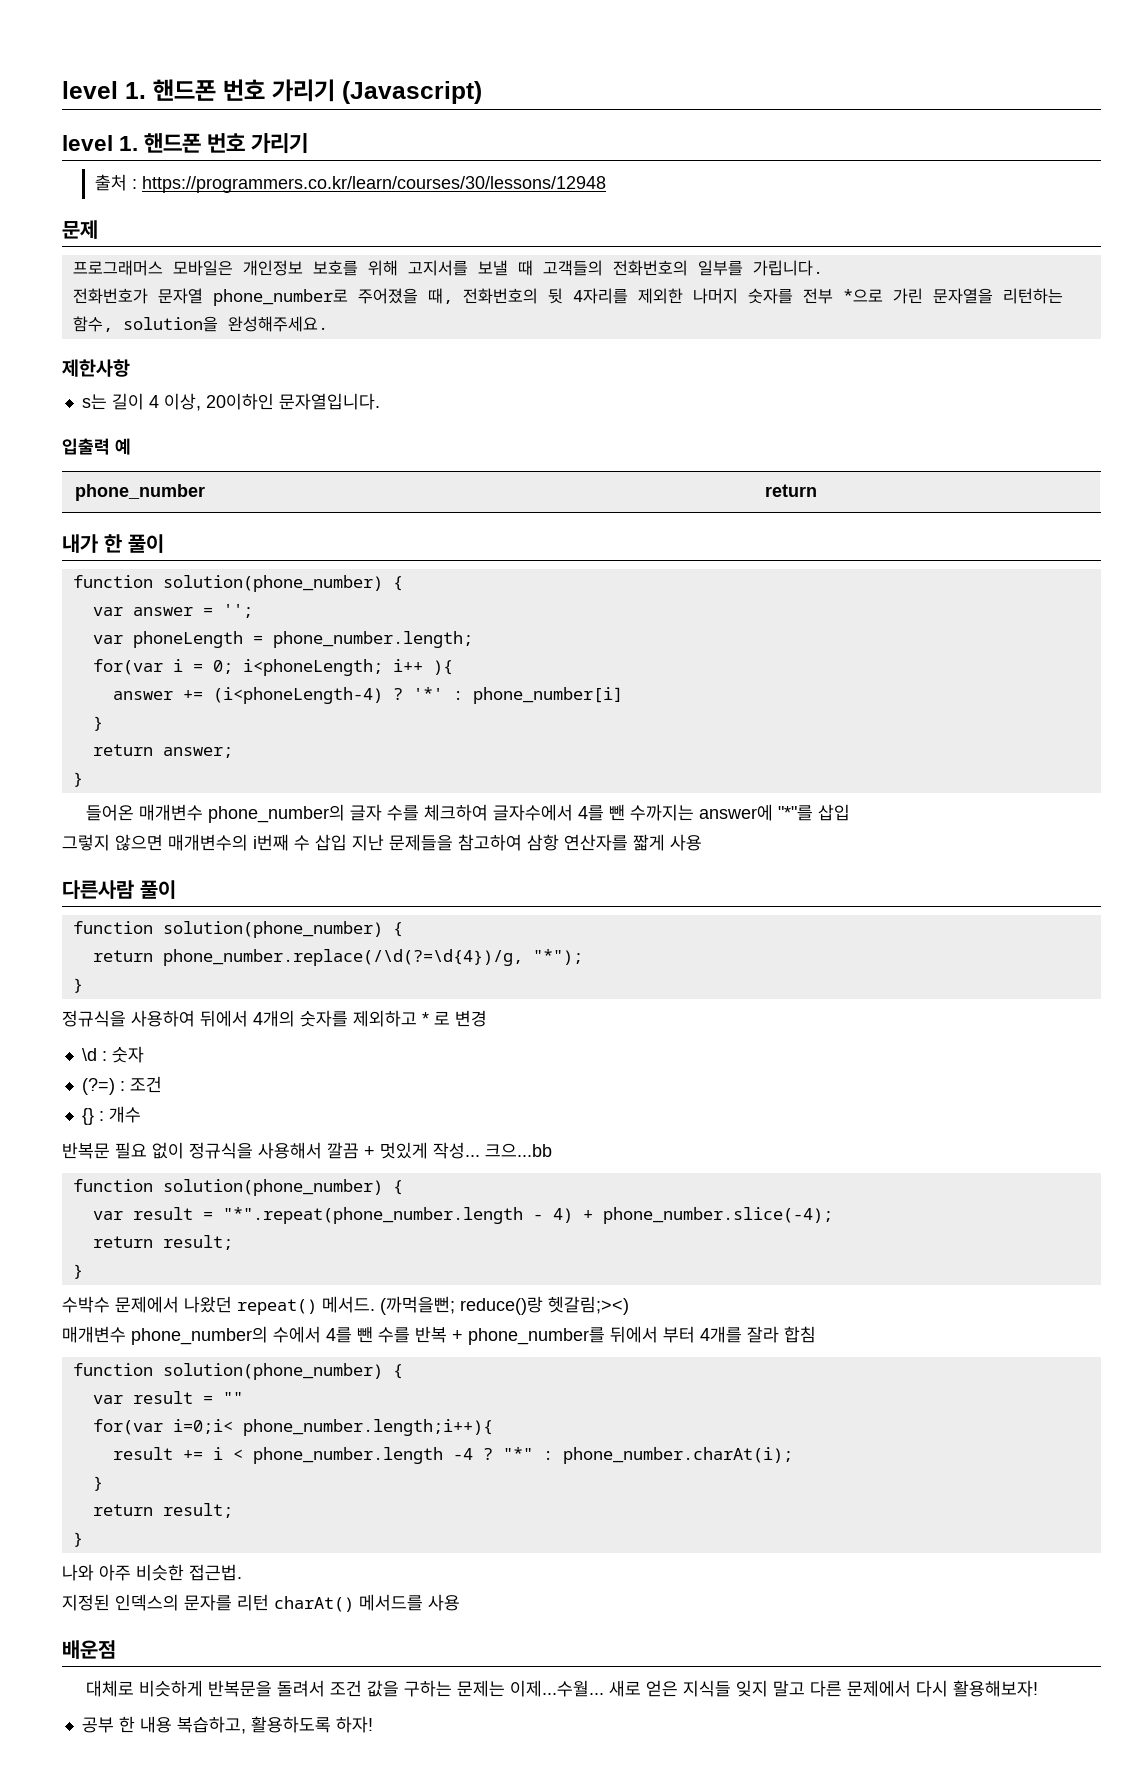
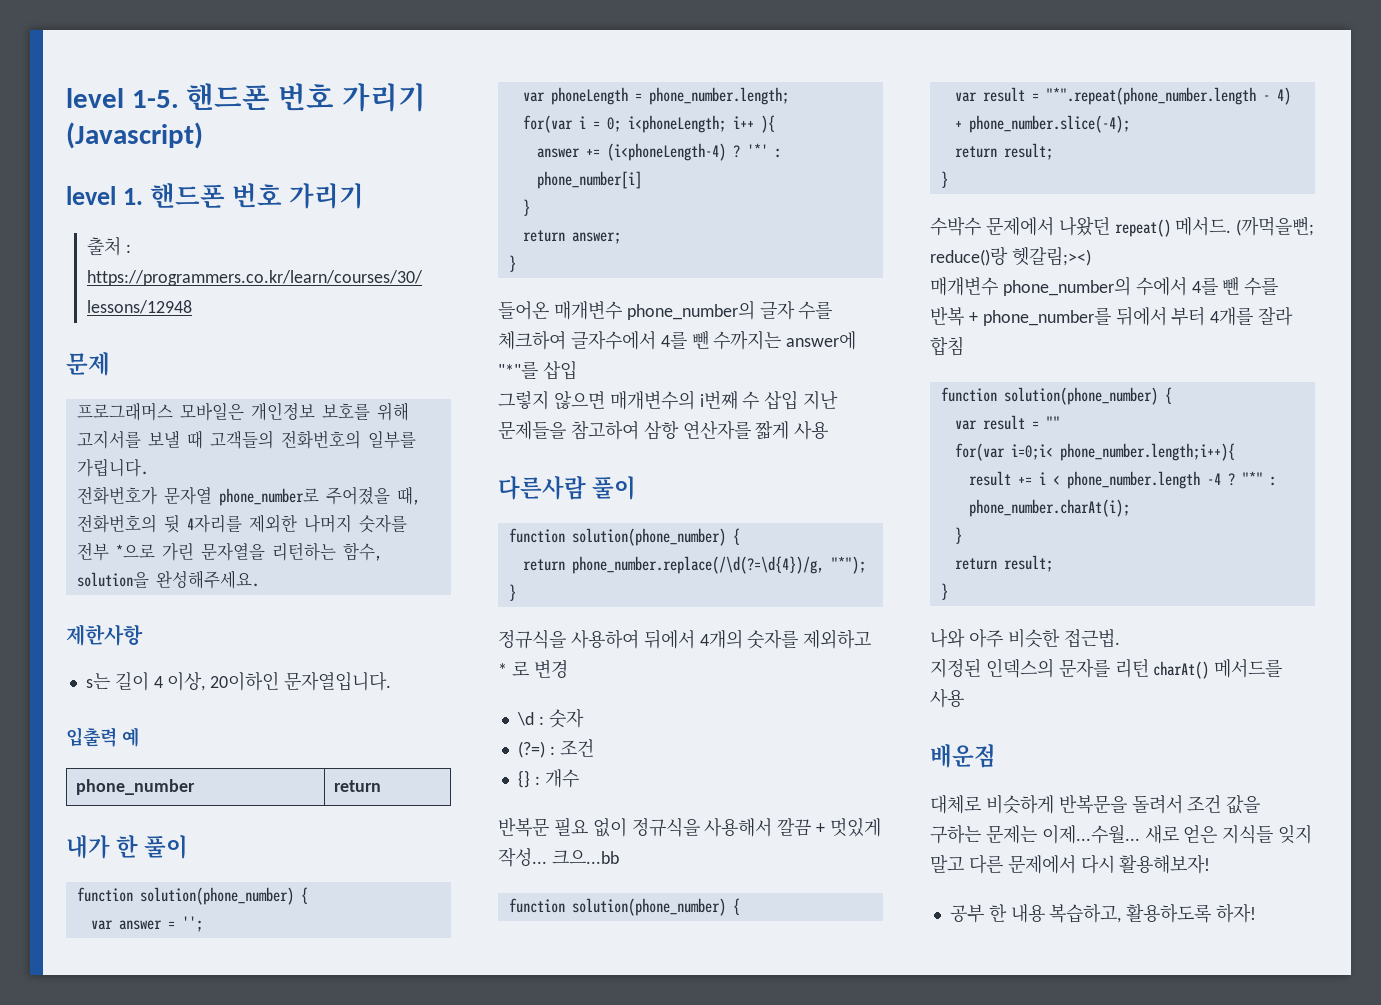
- level 1. 핸드폰 번호 가리기 (Javascript)
+ level 1-5. 핸드폰 번호 가리기 (Javascript)

